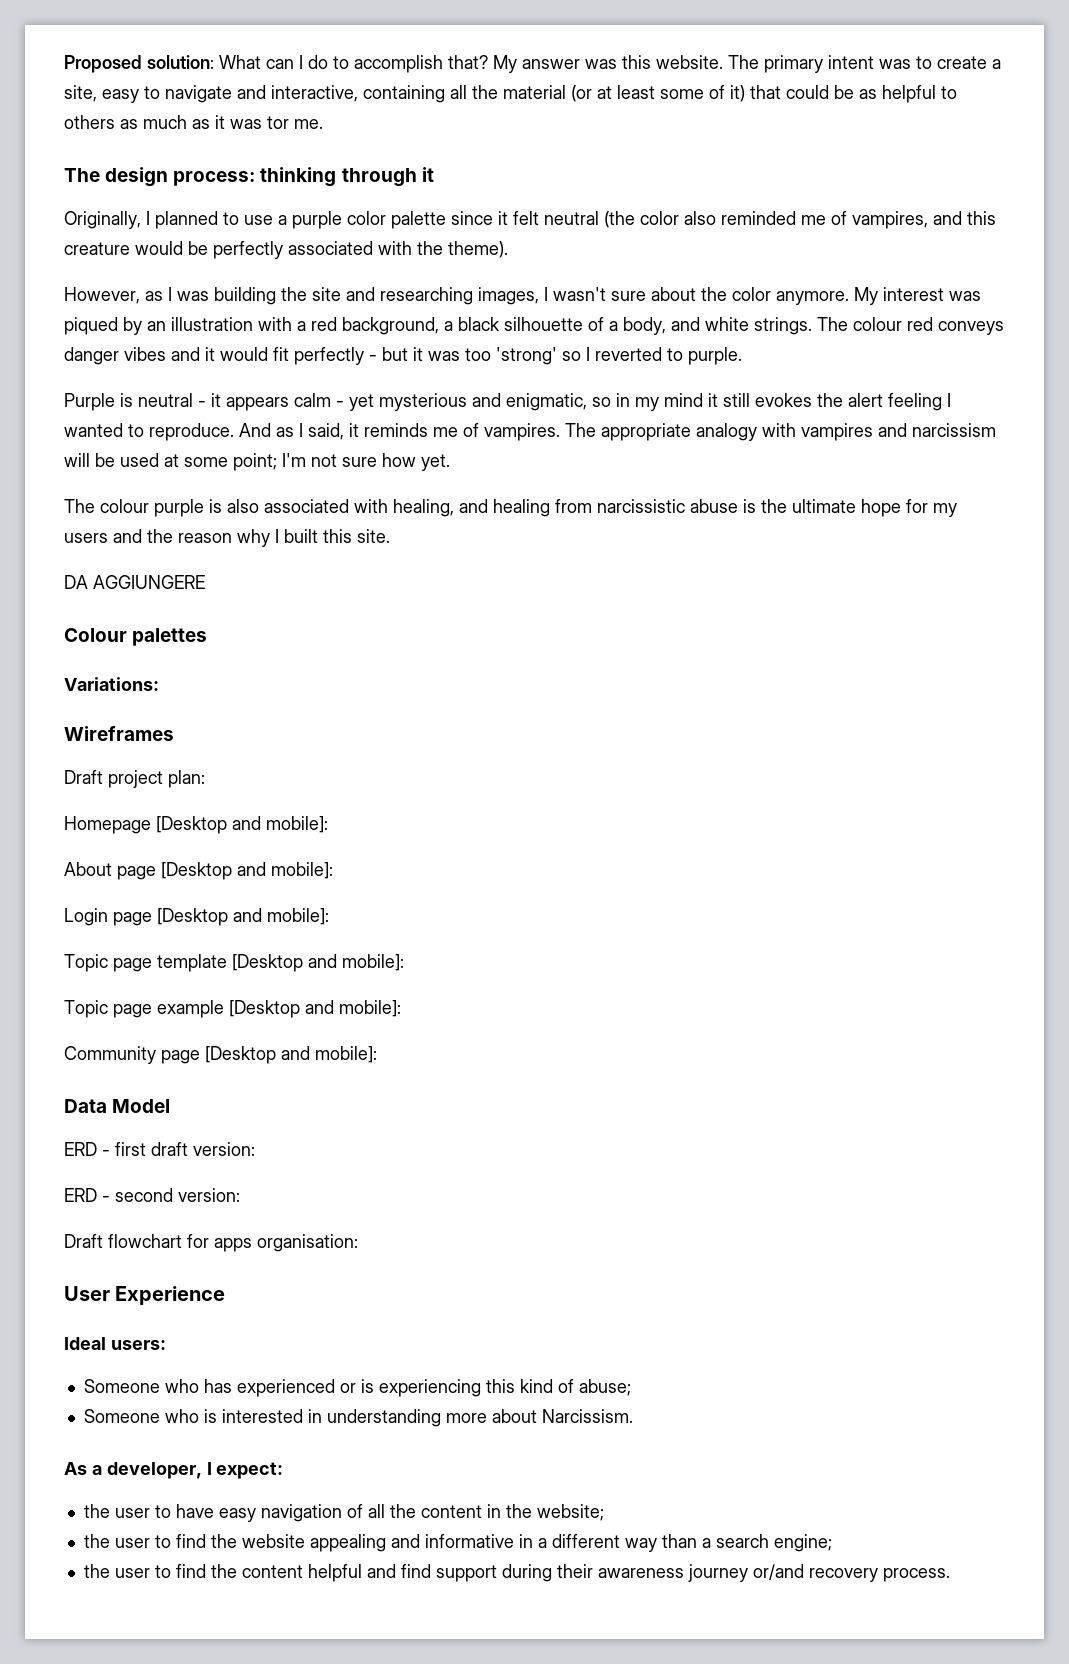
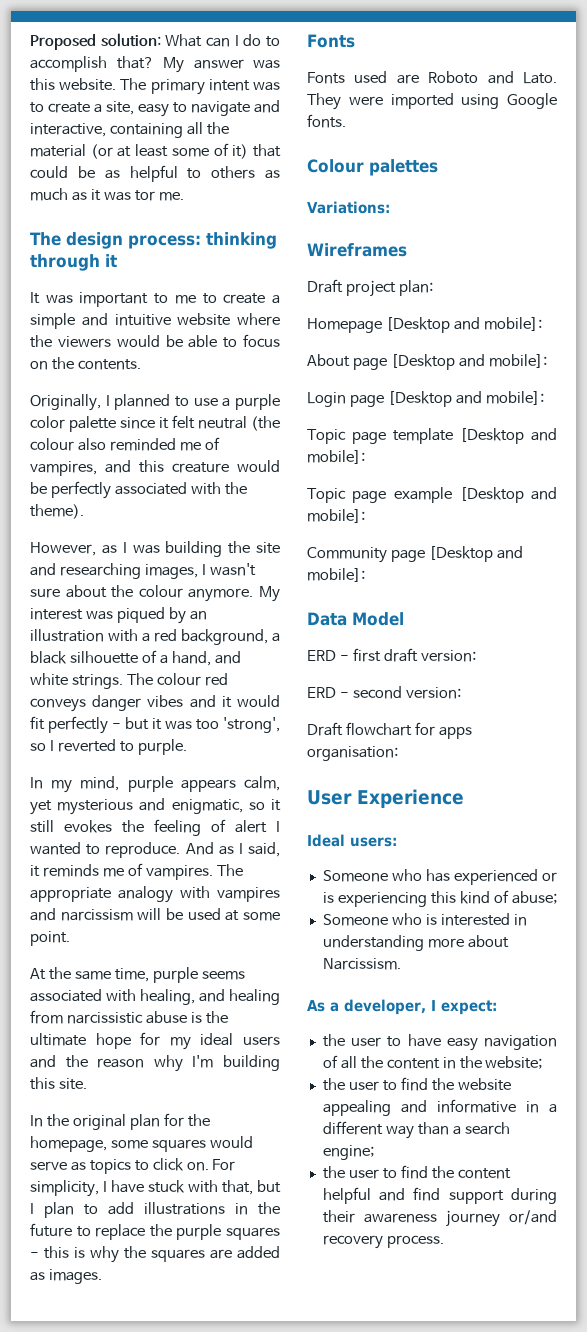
+ It was important to me to create a simple and intuitive website where the viewers would be able to focus on the contents.
- Originally, I planned to use a purple color palette since it felt neutral (the color also reminded me of vampires, and this creature would be perfectly associated with the theme).
+ Originally, I planned to use a purple color palette since it felt neutral (the colour also reminded me of vampires, and this creature would be perfectly associated with the theme).
- However, as I was building the site and researching images, I wasn't sure about the color anymore.
+ However, as I was building the site and researching images, I wasn't sure about the colour anymore.
- My interest was piqued by an illustration with a red background, a black silhouette of a body, and white strings.
+ My interest was piqued by an illustration with a red background, a black silhouette of a hand, and white strings.
- The colour red conveys danger vibes and it would fit perfectly - but it was too 'strong' so I reverted to purple.
+ The colour red conveys danger vibes and it would fit perfectly - but it was too 'strong', so I reverted to purple.
- Purple is neutral - it appears calm - yet mysterious and enigmatic, so in my mind it still evokes the alert feeling I wanted to reproduce.
+ In my mind, purple appears calm, yet mysterious and enigmatic, so it still evokes the feeling of alert I wanted to reproduce.
- The appropriate analogy with vampires and narcissism will be used at some point; I'm not sure how yet.
- The colour purple is also associated with healing, and healing from narcissistic abuse is the ultimate hope for my users and the reason why I built this site.
+ The appropriate analogy with vampires and narcissism will be used at some point.
+ At the same time, purple seems associated with healing, and healing from narcissistic abuse is the ultimate hope for my ideal users and the reason why I'm building this site.
- DA AGGIUNGERE
+ In the original plan for the homepage, some squares would serve as topics to click on. For simplicity, I have stuck with that, but I plan to add illustrations in the future to replace the purple squares - this is why the squares are added as images.
+ Fonts
+ Fonts used are Roboto and Lato. They were imported using Google fonts.

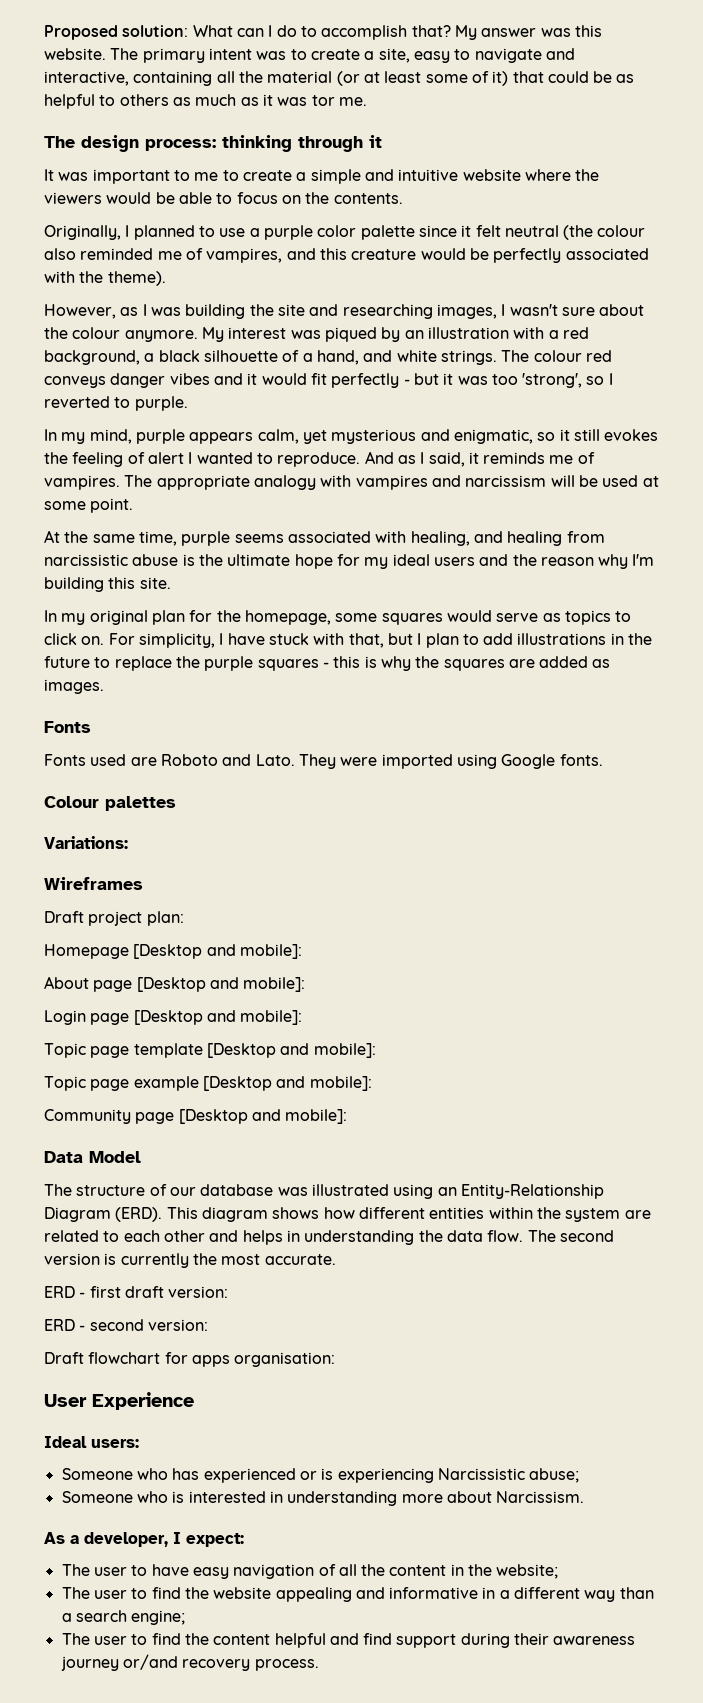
- In the original plan for the homepage, some squares would serve as topics to click on.
+ In my original plan for the homepage, some squares would serve as topics to click on.
+ The structure of our database was illustrated using an Entity-Relationship Diagram (ERD). This diagram shows how different entities within the system are related to each other and helps in understanding the data flow. The second version is currently the most accurate.
- Someone who has experienced or is experiencing this kind of abuse;
+ Someone who has experienced or is experiencing Narcissistic abuse;
- the user to have easy navigation of all the content in the website;
+ The user to have easy navigation of all the content in the website;
- the user to find the website appealing and informative in a different way than a search engine;
+ The user to find the website appealing and informative in a different way than a search engine;
- the user to find the content helpful and find support during their awareness journey or/and recovery process.
+ The user to find the content helpful and find support during their awareness journey or/and recovery process.

